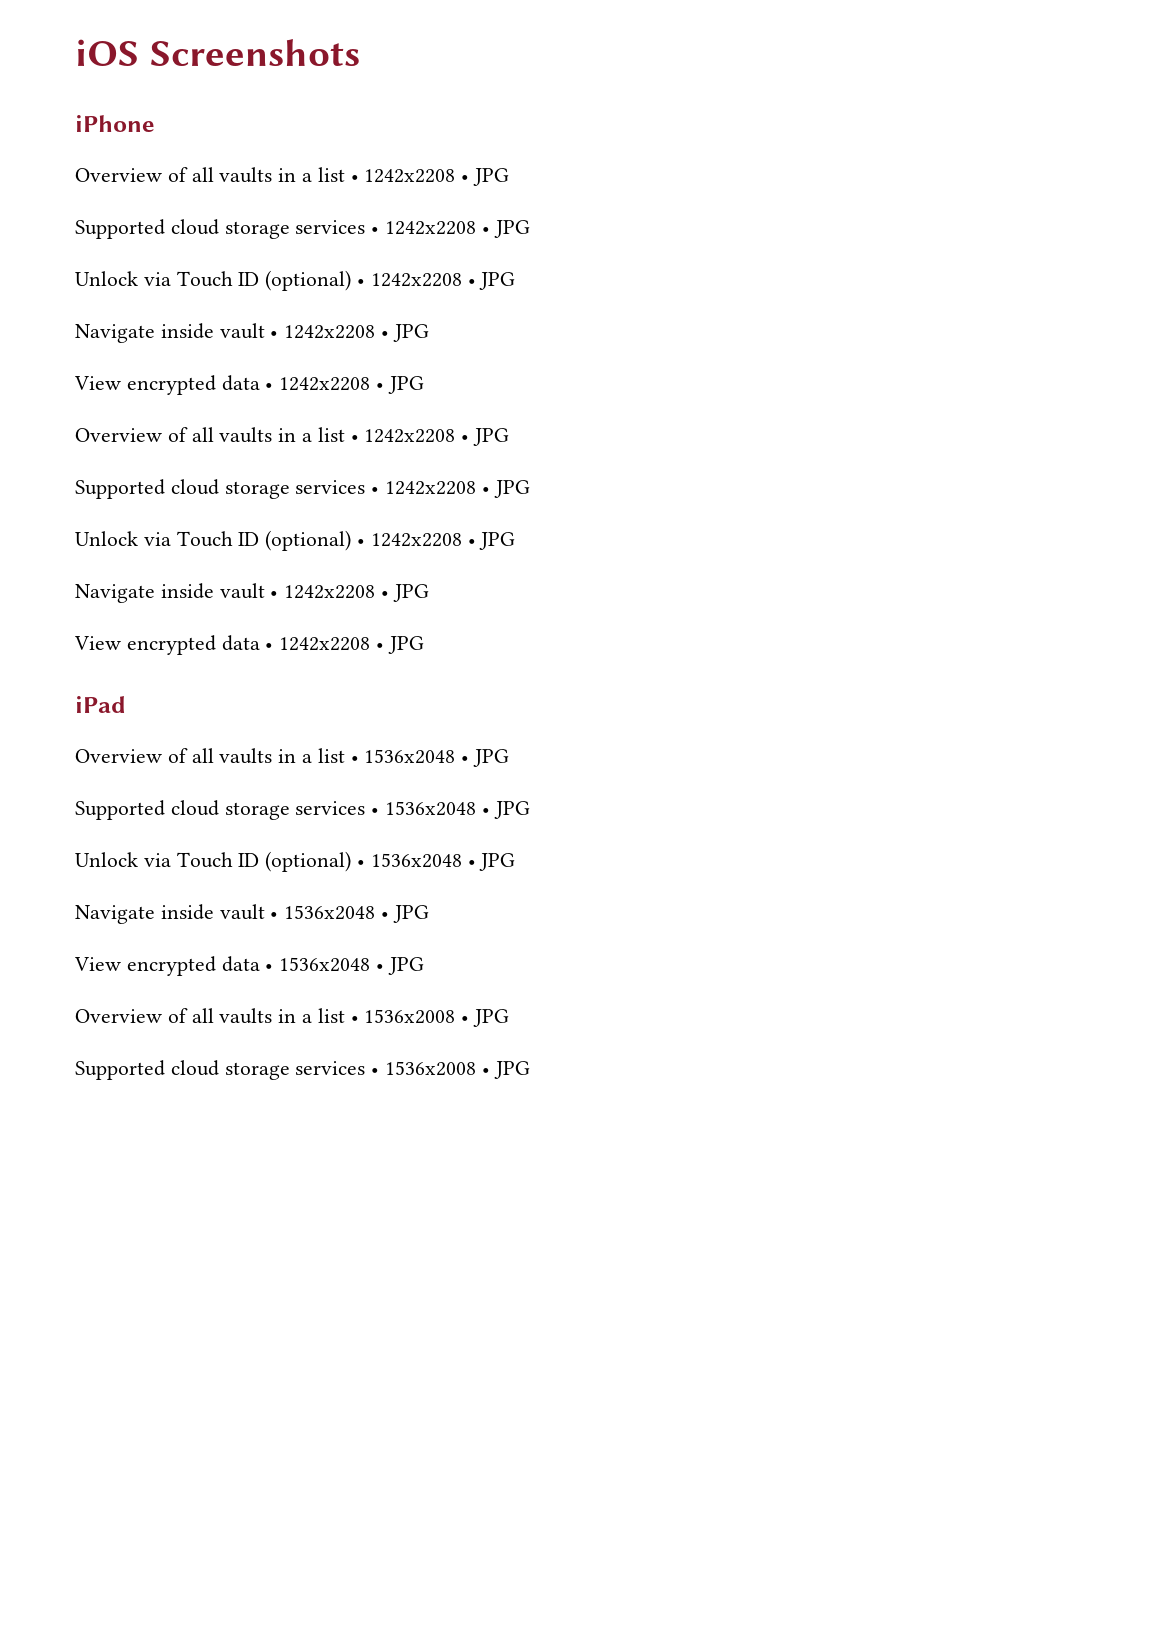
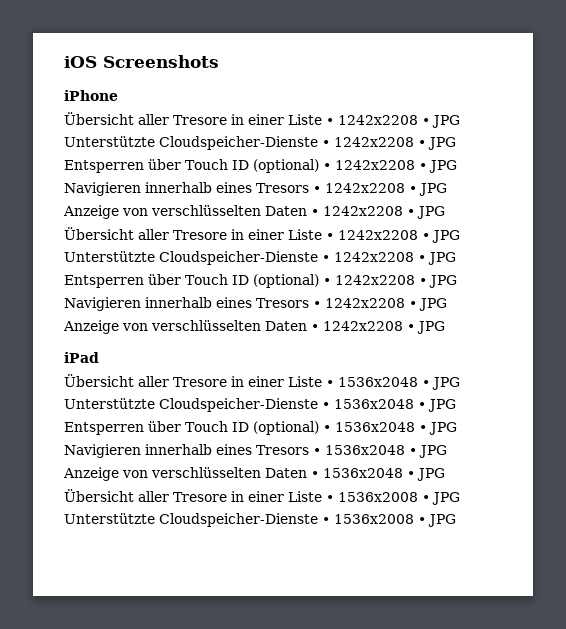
  iPhone
- Overview of all vaults in a list • 1242x2208 • JPG
- Supported cloud storage services • 1242x2208 • JPG
- Unlock via Touch ID (optional) • 1242x2208 • JPG
- Navigate inside vault • 1242x2208 • JPG
- View encrypted data • 1242x2208 • JPG
- Overview of all vaults in a list • 1242x2208 • JPG
- Supported cloud storage services • 1242x2208 • JPG
- Unlock via Touch ID (optional) • 1242x2208 • JPG
- Navigate inside vault • 1242x2208 • JPG
- View encrypted data • 1242x2208 • JPG
+ Übersicht aller Tresore in einer Liste • 1242x2208 • JPG
+ Unterstützte Cloudspeicher-Dienste • 1242x2208 • JPG
+ Entsperren über Touch ID (optional) • 1242x2208 • JPG
+ Navigieren innerhalb eines Tresors • 1242x2208 • JPG
+ Anzeige von verschlüsselten Daten • 1242x2208 • JPG
+ Übersicht aller Tresore in einer Liste • 1242x2208 • JPG
+ Unterstützte Cloudspeicher-Dienste • 1242x2208 • JPG
+ Entsperren über Touch ID (optional) • 1242x2208 • JPG
+ Navigieren innerhalb eines Tresors • 1242x2208 • JPG
+ Anzeige von verschlüsselten Daten • 1242x2208 • JPG
- Overview of all vaults in a list • 1536x2048 • JPG
- Supported cloud storage services • 1536x2048 • JPG
- Unlock via Touch ID (optional) • 1536x2048 • JPG
+ Übersicht aller Tresore in einer Liste • 1536x2048 • JPG
+ Unterstützte Cloudspeicher-Dienste • 1536x2048 • JPG
+ Entsperren über Touch ID (optional) • 1536x2048 • JPG
- Navigate inside vault • 1536x2048 • JPG
- View encrypted data • 1536x2048 • JPG
- Overview of all vaults in a list • 1536x2008 • JPG
+ Navigieren innerhalb eines Tresors • 1536x2048 • JPG
+ Anzeige von verschlüsselten Daten • 1536x2048 • JPG
+ Übersicht aller Tresore in einer Liste • 1536x2008 • JPG
- Supported cloud storage services • 1536x2008 • JPG
+ Unterstützte Cloudspeicher-Dienste • 1536x2008 • JPG

